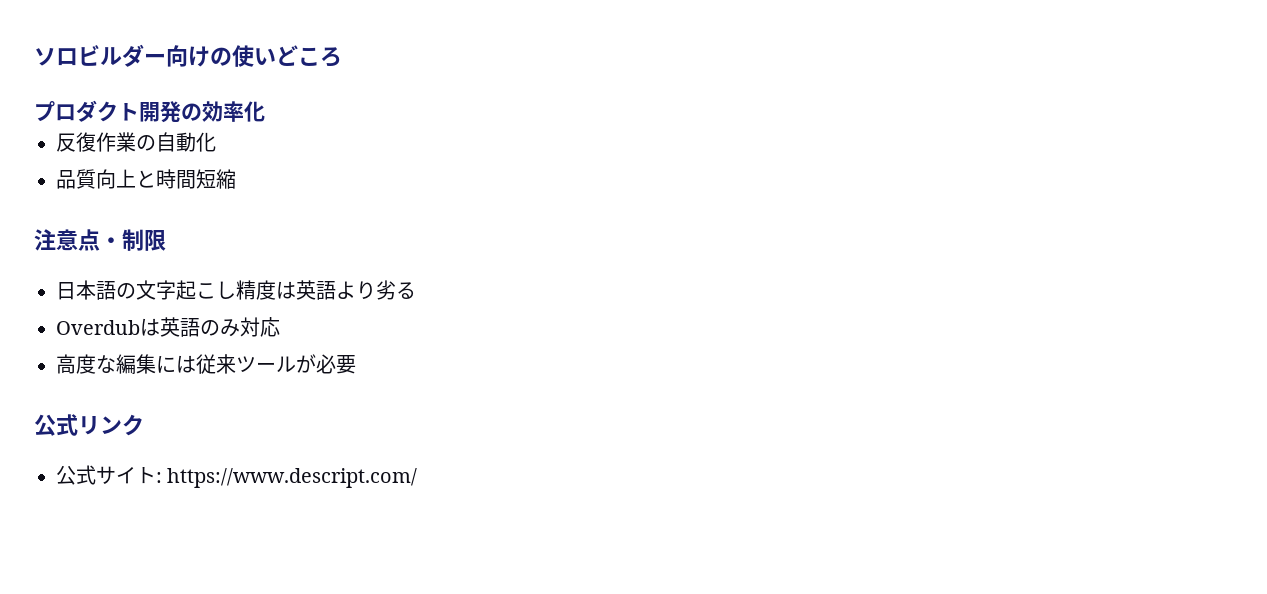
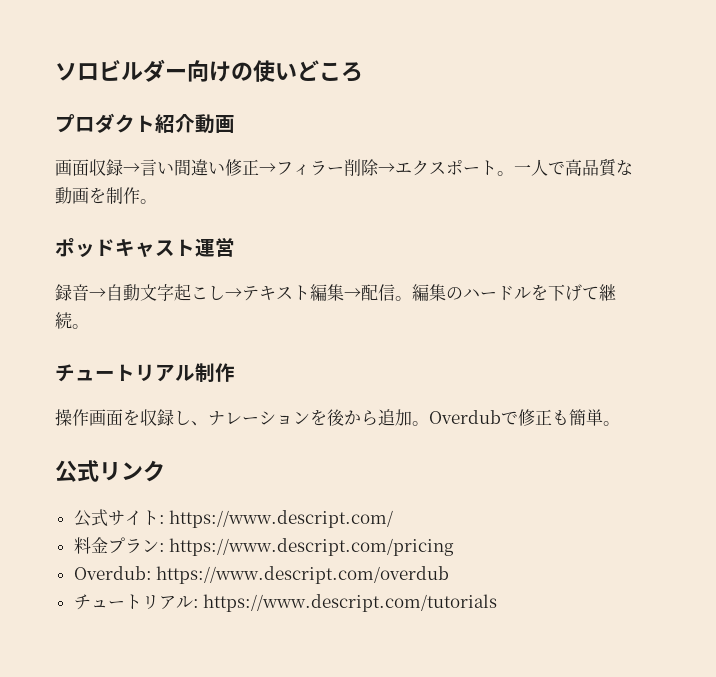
- プロダクト開発の効率化
- 反復作業の自動化
- 品質向上と時間短縮
- 注意点・制限
- 日本語の文字起こし精度は英語より劣る
- Overdubは英語のみ対応
- 高度な編集には従来ツールが必要
+ プロダクト紹介動画
+ 画面収録→言い間違い修正→フィラー削除→エクスポート。一人で高品質な動画を制作。
+ ポッドキャスト運営
+ 録音→自動文字起こし→テキスト編集→配信。編集のハードルを下げて継続。
+ チュートリアル制作
+ 操作画面を収録し、ナレーションを後から追加。Overdubで修正も簡単。
+ 料金プラン: https://www.descript.com/pricing
+ Overdub: https://www.descript.com/overdub
+ チュートリアル: https://www.descript.com/tutorials

